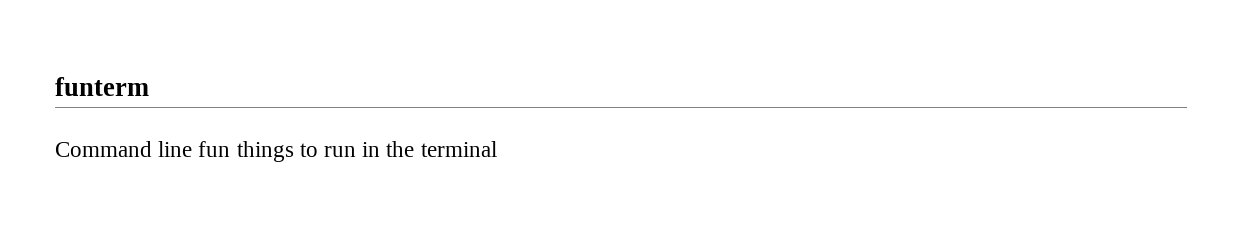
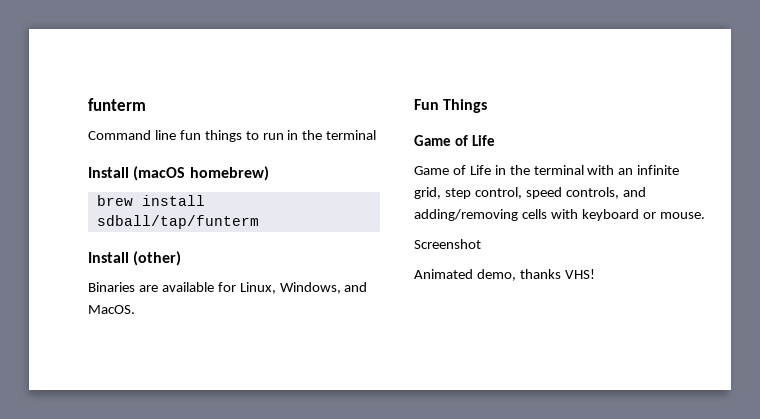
+ Install (macOS homebrew)
+ brew install sdball/tap/funterm
+ Install (other)
+ Binaries are available for Linux, Windows, and MacOS.
+ Fun Things
+ Game of Life
+ Game of Life in the terminal with an infinite grid, step control, speed controls, and adding/removing cells with keyboard or mouse.
+ Screenshot
+ Animated demo, thanks VHS!

